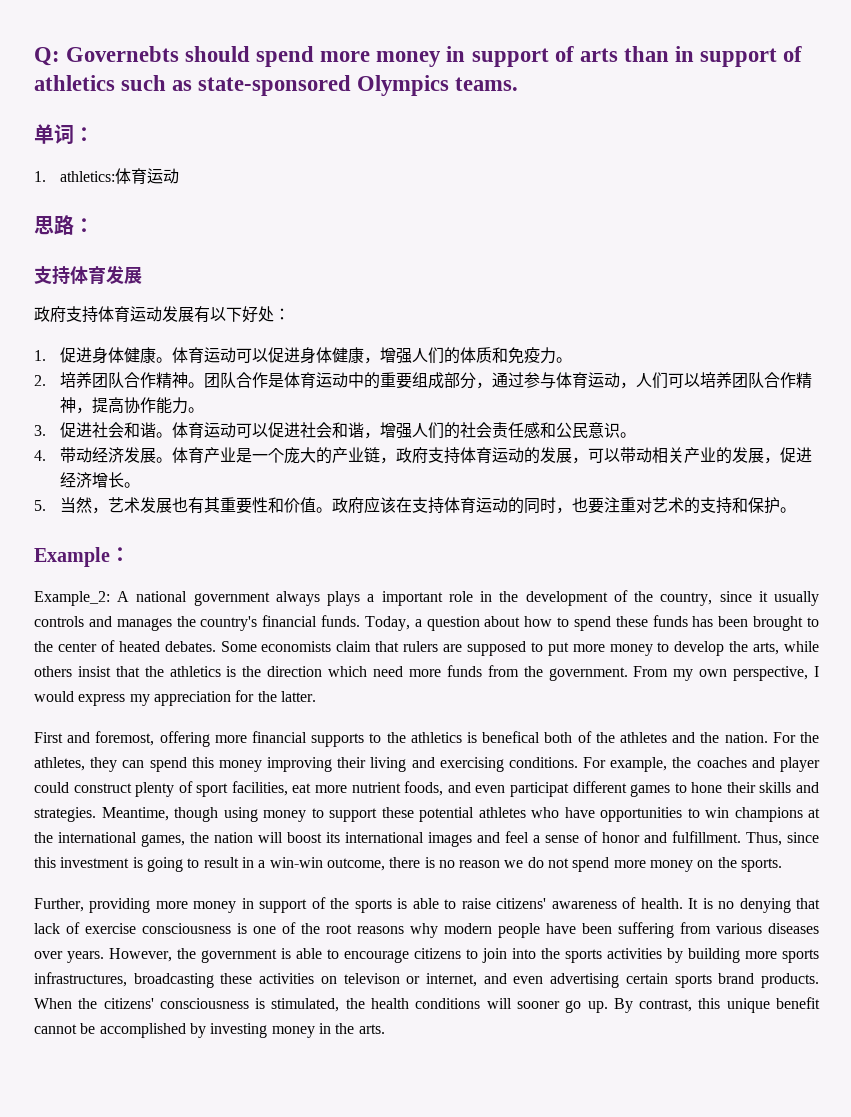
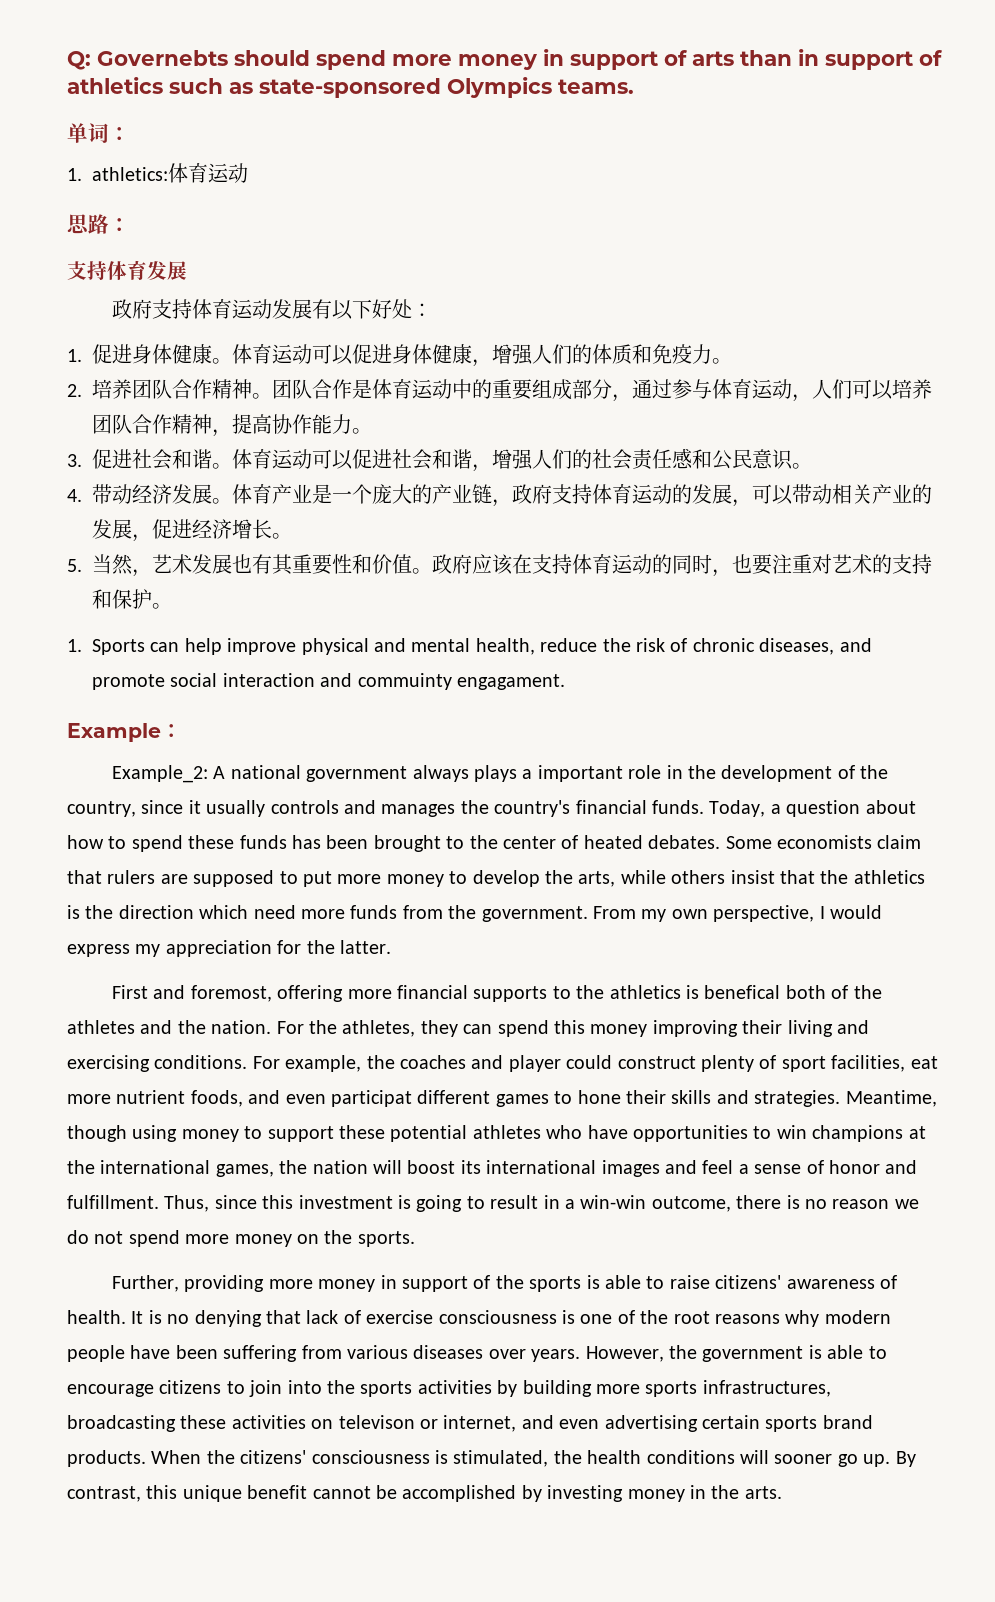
+ 1. Sports can help improve physical and mental health, reduce the risk of chronic diseases, and promote social interaction and commuinty engagament.

